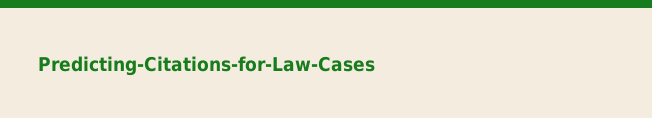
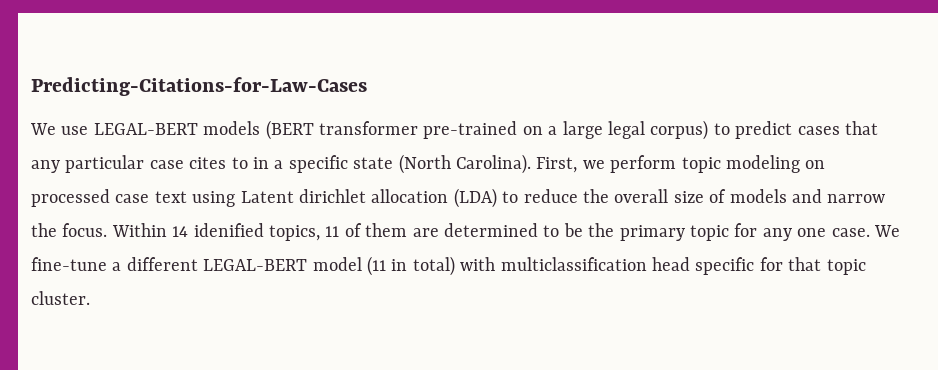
+ We use LEGAL-BERT models (BERT transformer pre-trained on a large legal corpus) to predict cases that any particular case cites to in a specific state (North Carolina). First, we perform topic modeling on processed case text using Latent dirichlet allocation (LDA) to reduce the overall size of models and narrow the focus. Within 14 idenified topics, 11 of them are determined to be the primary topic for any one case. We fine-tune a different LEGAL-BERT model (11 in total) with multiclassification head specific for that topic cluster.

